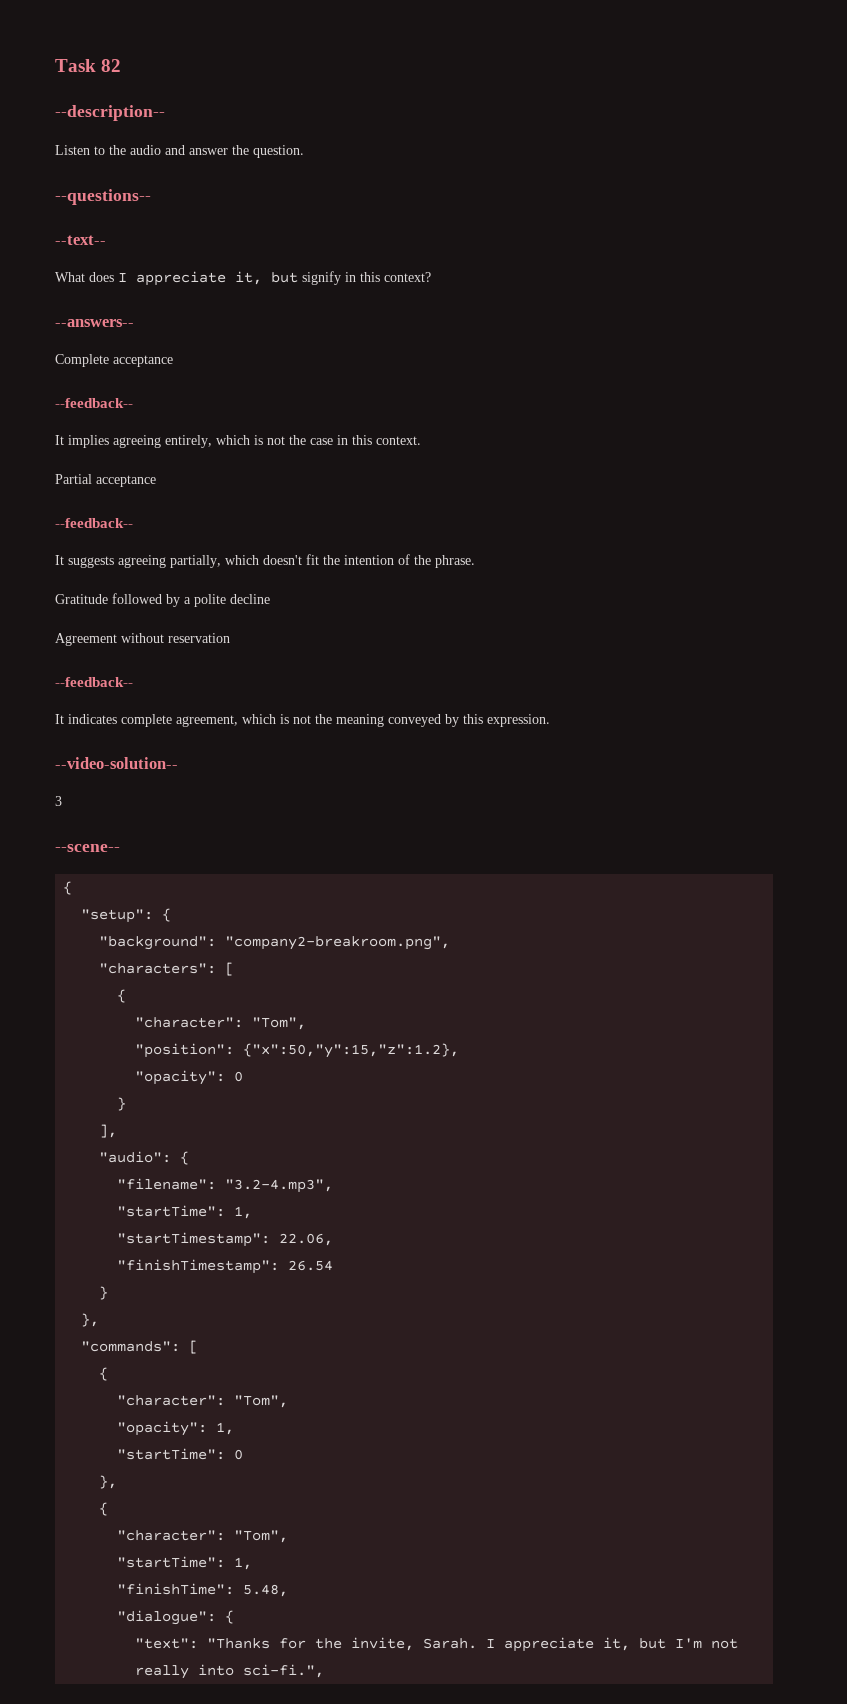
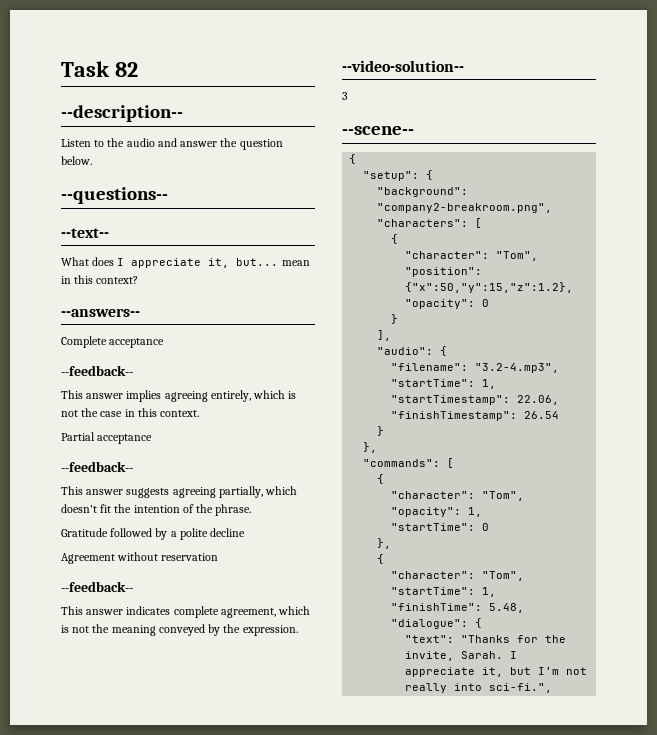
- Listen to the audio and answer the question.
+ Listen to the audio and answer the question below.
- What does I appreciate it, but signify in this context?
+ What does I appreciate it, but... mean in this context?
- It implies agreeing entirely, which is not the case in this context.
+ This answer implies agreeing entirely, which is not the case in this context.
- It suggests agreeing partially, which doesn't fit the intention of the phrase.
+ This answer suggests agreeing partially, which doesn't fit the intention of the phrase.
- It indicates complete agreement, which is not the meaning conveyed by this expression.
+ This answer indicates complete agreement, which is not the meaning conveyed by the expression.

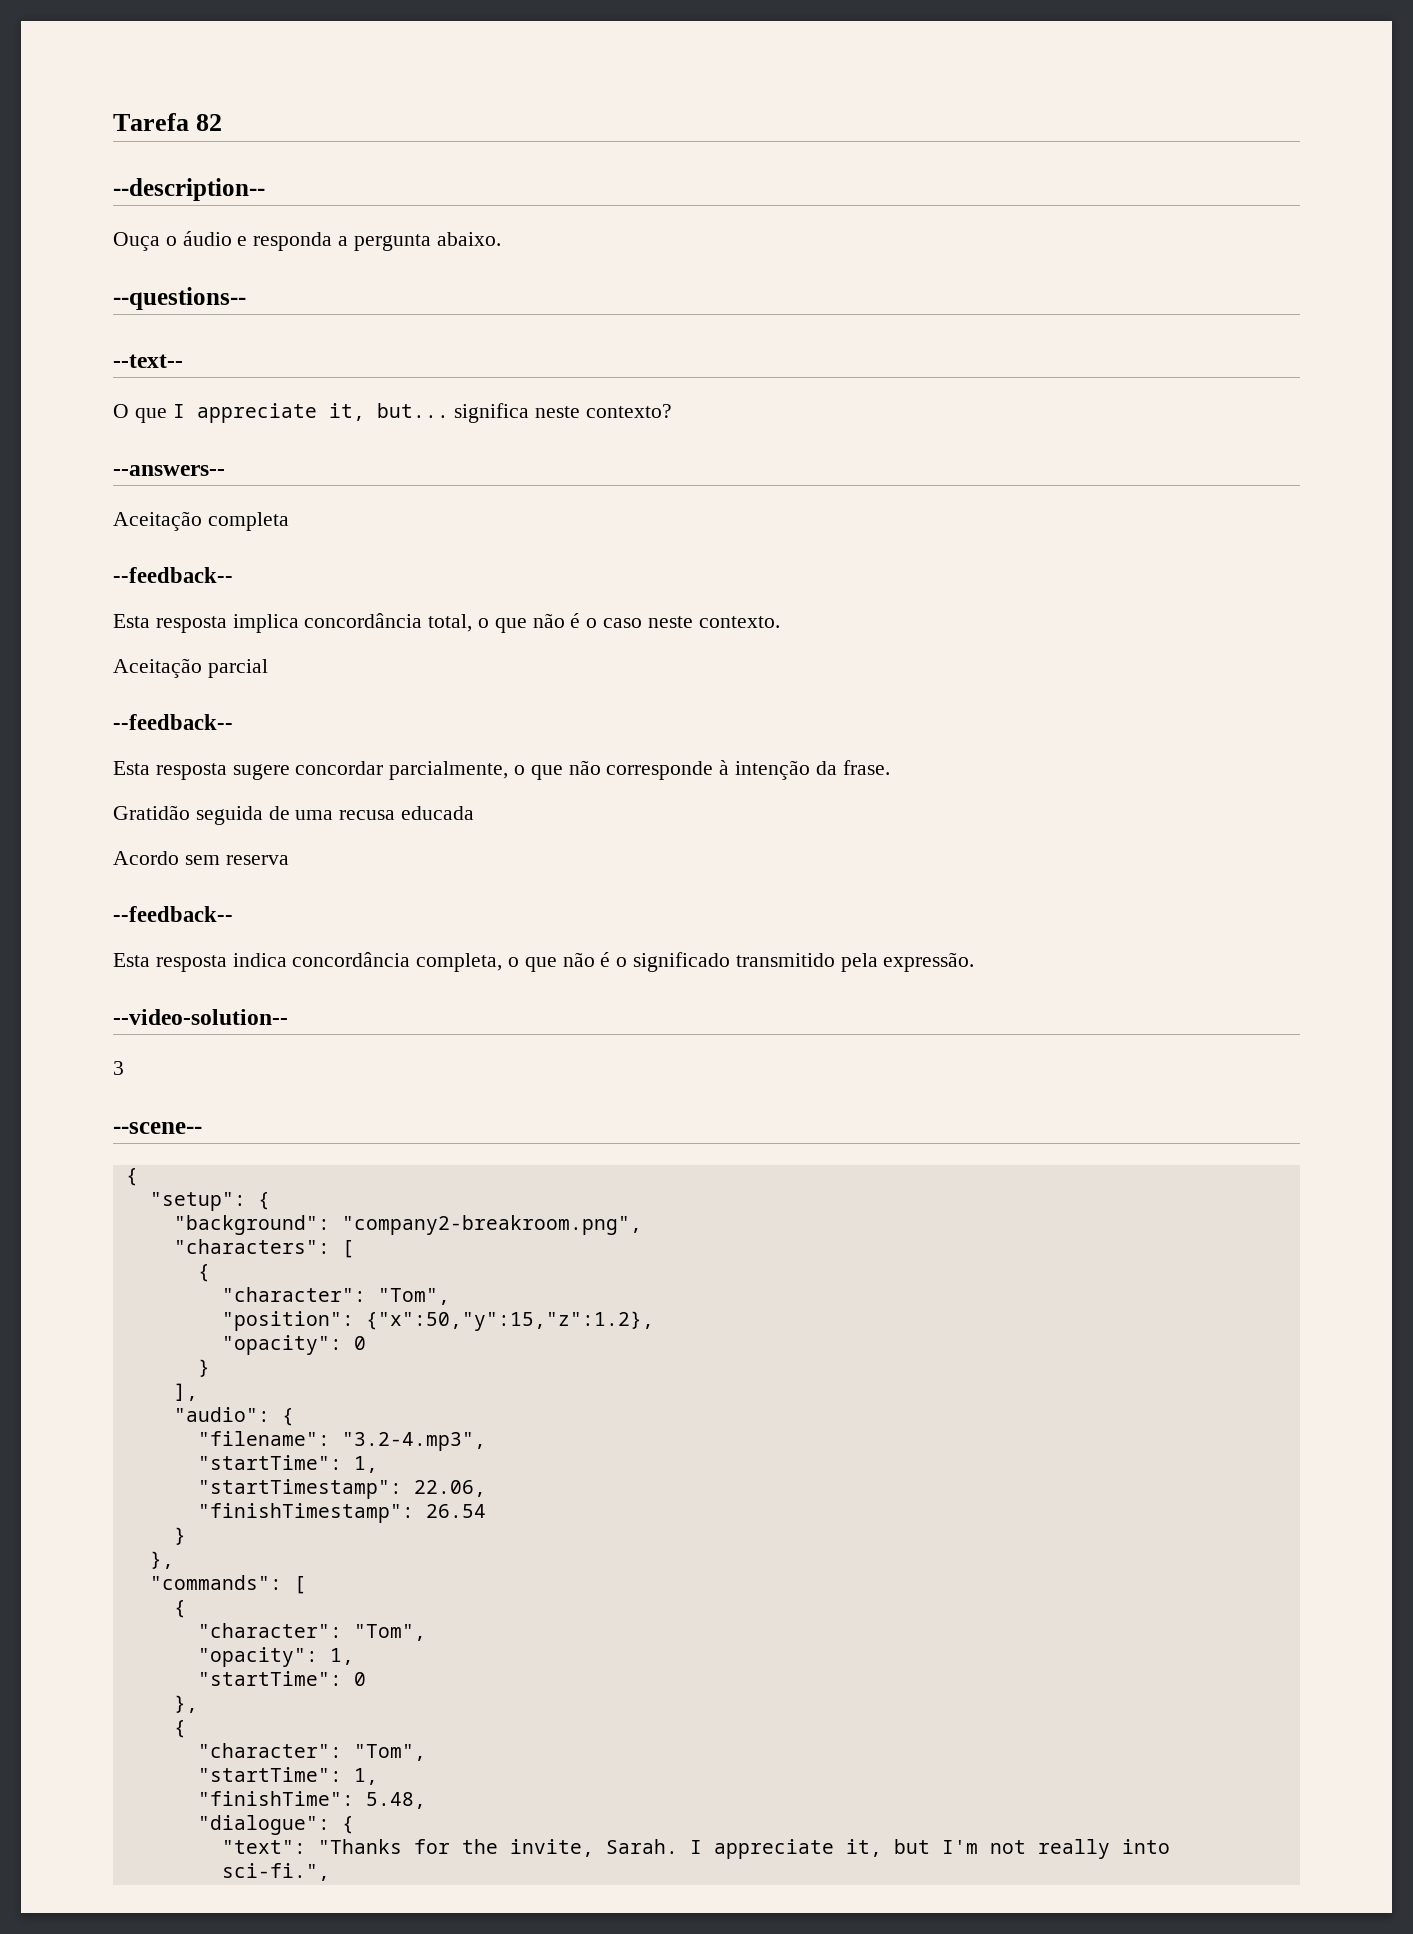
- Task 82
+ Tarefa 82
- Listen to the audio and answer the question below.
+ Ouça o áudio e responda a pergunta abaixo.
- What does I appreciate it, but... mean in this context?
+ O que I appreciate it, but... significa neste contexto?
- Complete acceptance
+ Aceitação completa
  --feedback--
- This answer implies agreeing entirely, which is not the case in this context.
- Partial acceptance
+ Esta resposta implica concordância total, o que não é o caso neste contexto.
+ Aceitação parcial
  --feedback--
- This answer suggests agreeing partially, which doesn't fit the intention of the phrase.
- Gratitude followed by a polite decline
- Agreement without reservation
+ Esta resposta sugere concordar parcialmente, o que não corresponde à intenção da frase.
+ Gratidão seguida de uma recusa educada
+ Acordo sem reserva
  --feedback--
- This answer indicates complete agreement, which is not the meaning conveyed by the expression.
+ Esta resposta indica concordância completa, o que não é o significado transmitido pela expressão.

